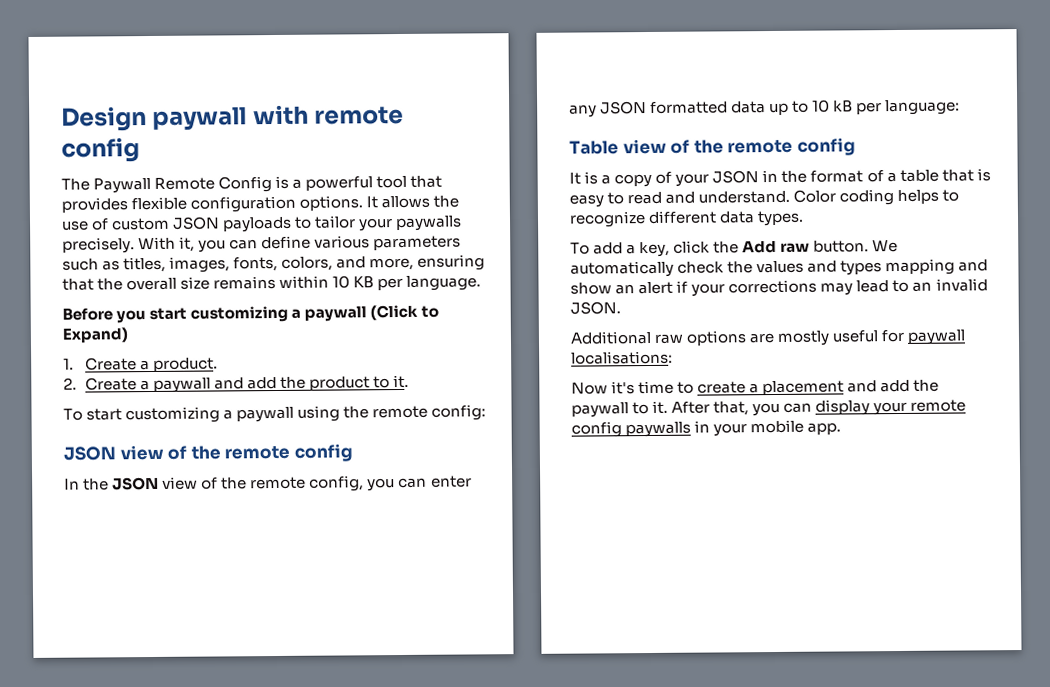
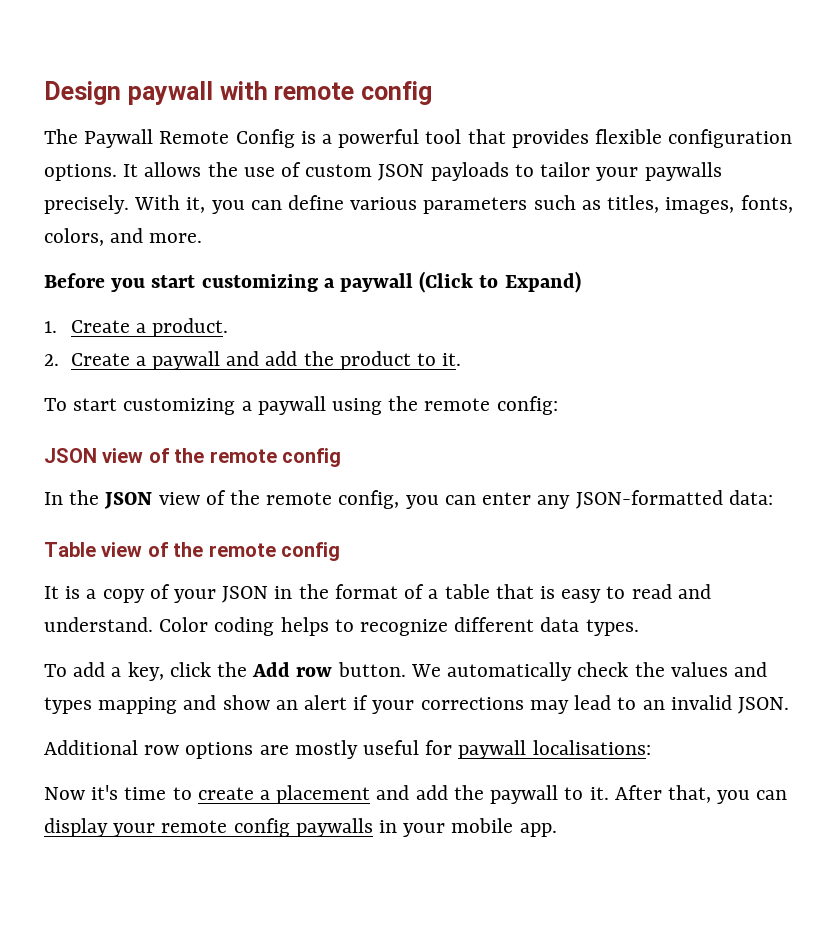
- With it, you can define various parameters such as titles, images, fonts, colors, and more, ensuring that the overall size remains within 10 KB per language.
+ With it, you can define various parameters such as titles, images, fonts, colors, and more.
- In the JSON view of the remote config, you can enter any JSON formatted data up to 10 kB per language:
+ In the JSON view of the remote config, you can enter any JSON-formatted data:
- To add a key, click the Add raw button.
+ To add a key, click the Add row button.
- Additional raw options are mostly useful for paywall localisations:
+ Additional row options are mostly useful for paywall localisations:

